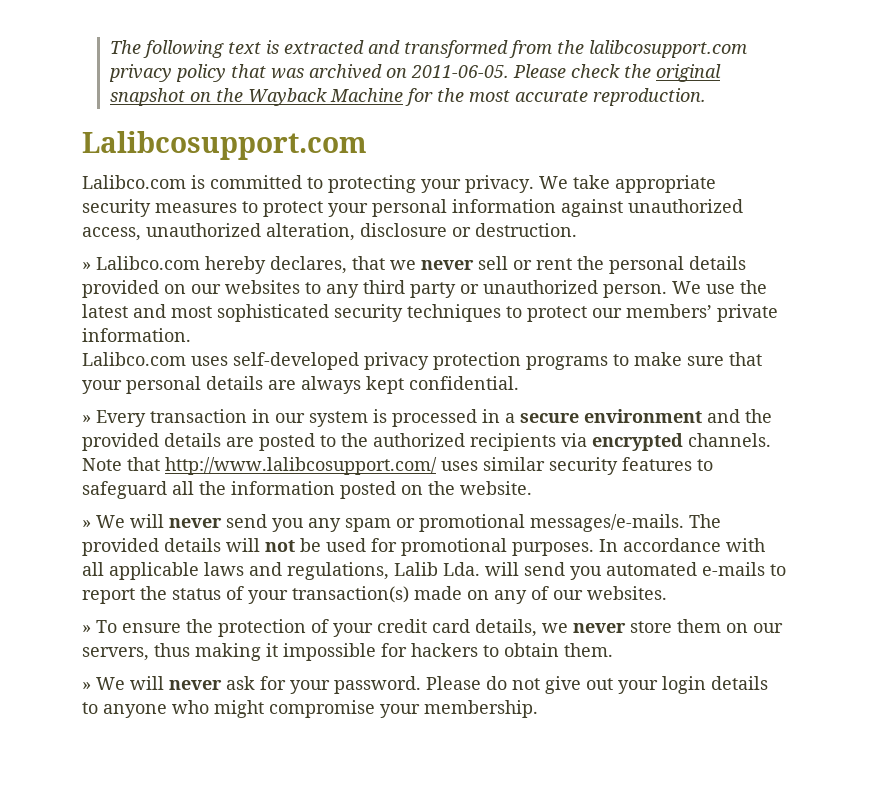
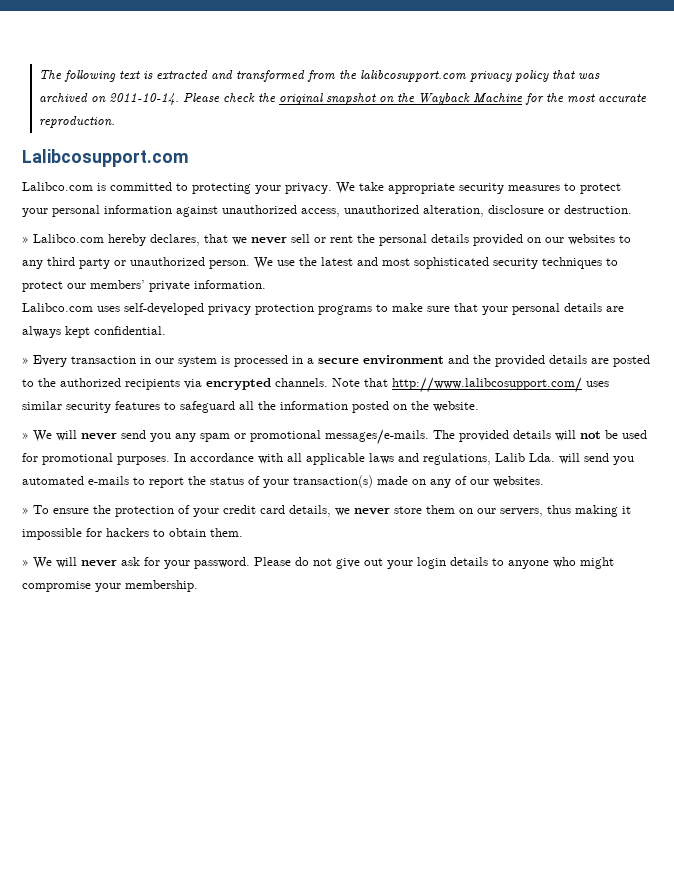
- The following text is extracted and transformed from the lalibcosupport.com privacy policy that was archived on 2011-06-05.
+ The following text is extracted and transformed from the lalibcosupport.com privacy policy that was archived on 2011-10-14.

